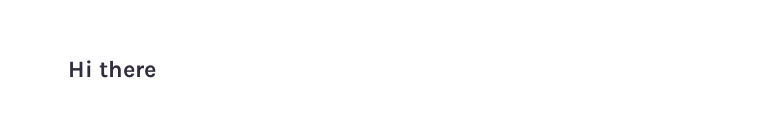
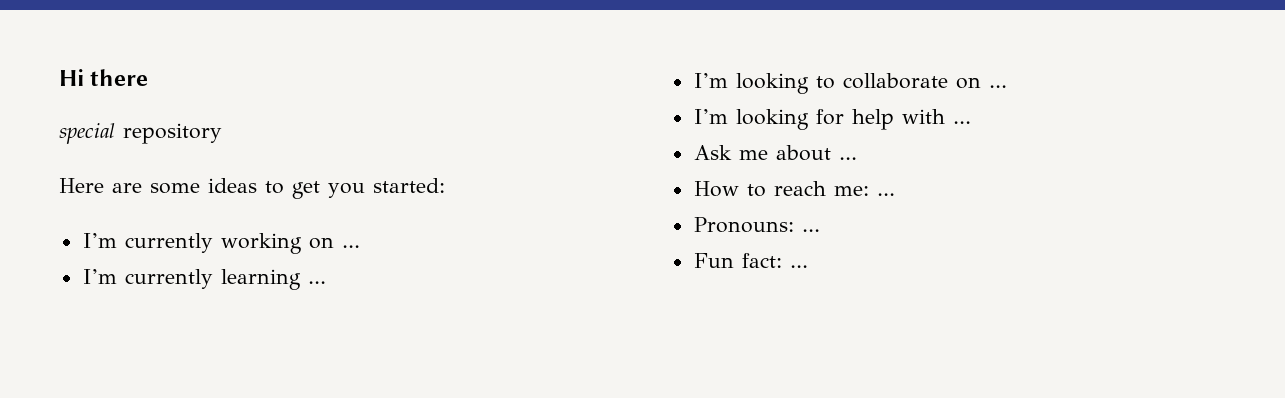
+ special repository
+ Here are some ideas to get you started:
+ I’m currently working on ...
+ I’m currently learning ...
+ I’m looking to collaborate on ...
+ I’m looking for help with ...
+ Ask me about ...
+ How to reach me: ...
+ Pronouns: ...
+ Fun fact: ...

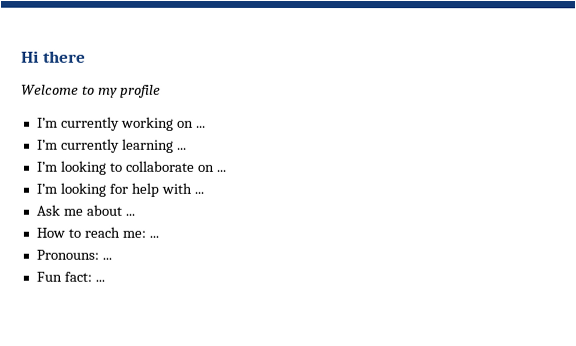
- special repository
- Here are some ideas to get you started:
+ Welcome to my profile

